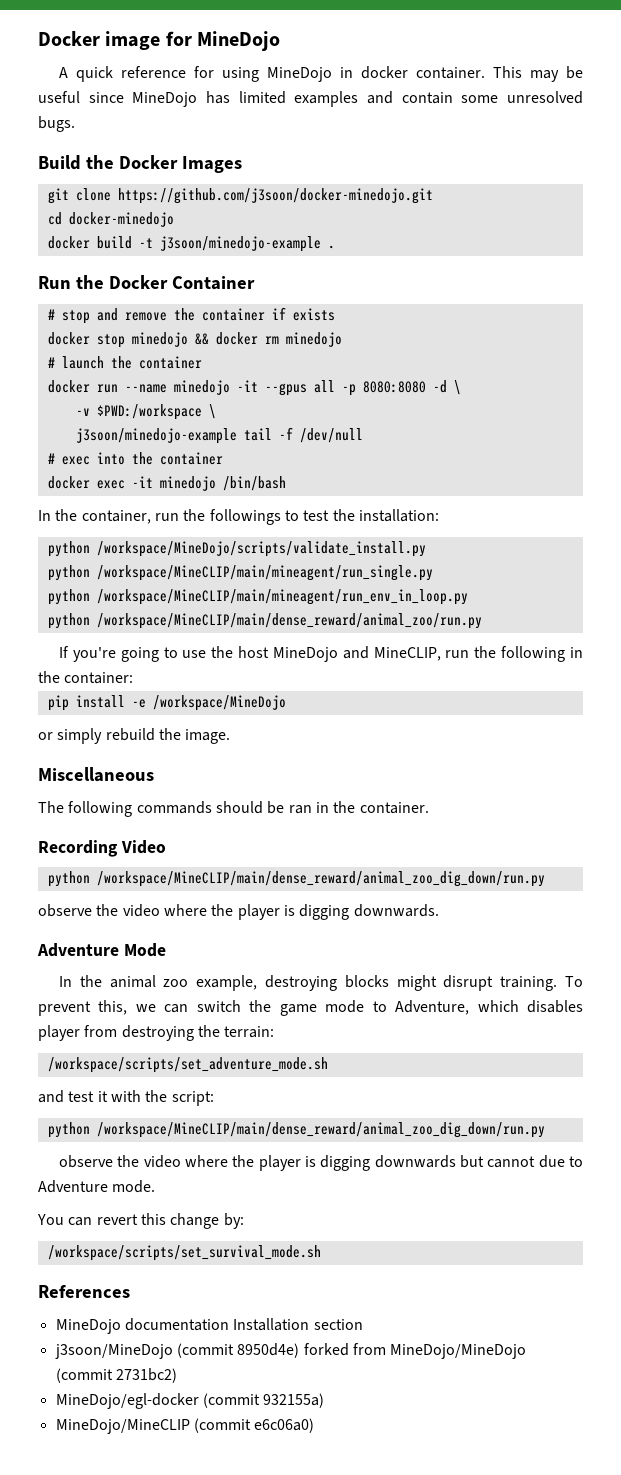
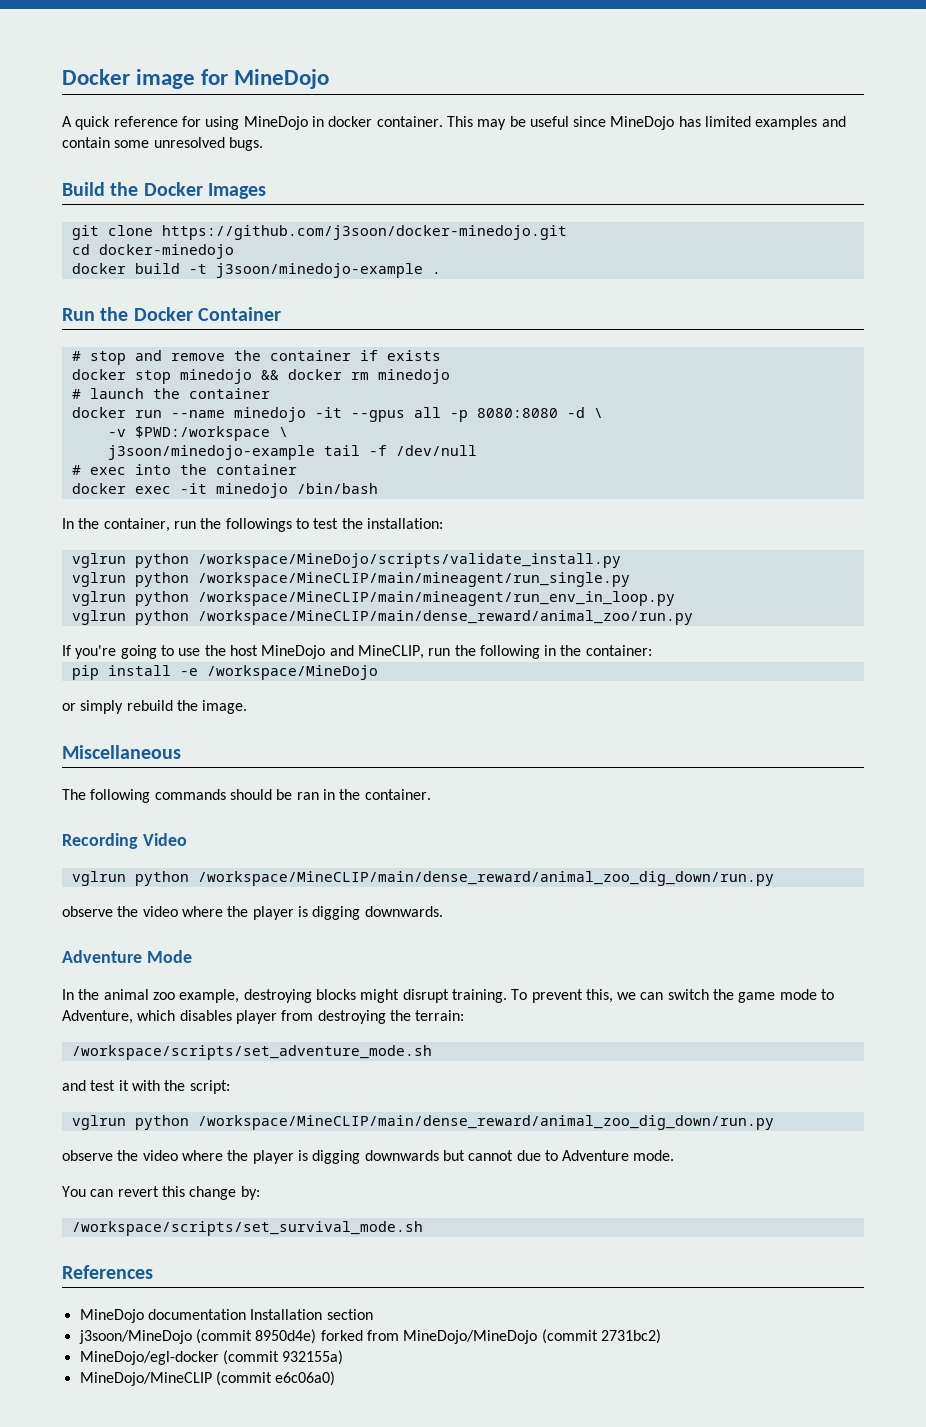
- python /workspace/MineDojo/scripts/validate_install.py
+ vglrun python /workspace/MineDojo/scripts/validate_install.py
- python /workspace/MineCLIP/main/mineagent/run_single.py
+ vglrun python /workspace/MineCLIP/main/mineagent/run_single.py
- python /workspace/MineCLIP/main/mineagent/run_env_in_loop.py
+ vglrun python /workspace/MineCLIP/main/mineagent/run_env_in_loop.py
- python /workspace/MineCLIP/main/dense_reward/animal_zoo/run.py
+ vglrun python /workspace/MineCLIP/main/dense_reward/animal_zoo/run.py
  Recording Video
- python /workspace/MineCLIP/main/dense_reward/animal_zoo_dig_down/run.py
+ vglrun python /workspace/MineCLIP/main/dense_reward/animal_zoo_dig_down/run.py
  and test it with the script:
- python /workspace/MineCLIP/main/dense_reward/animal_zoo_dig_down/run.py
+ vglrun python /workspace/MineCLIP/main/dense_reward/animal_zoo_dig_down/run.py

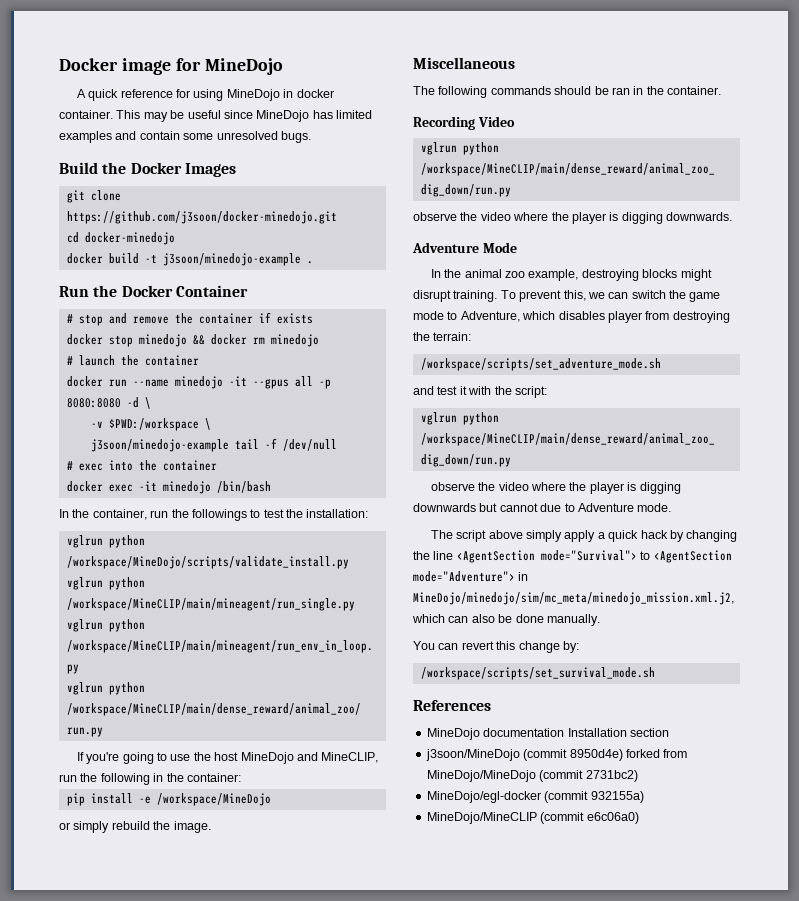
+ The script above simply apply a quick hack by changing the line <AgentSection mode="Survival"> to <AgentSection mode="Adventure"> in MineDojo/minedojo/sim/mc_meta/minedojo_mission.xml.j2, which can also be done manually.

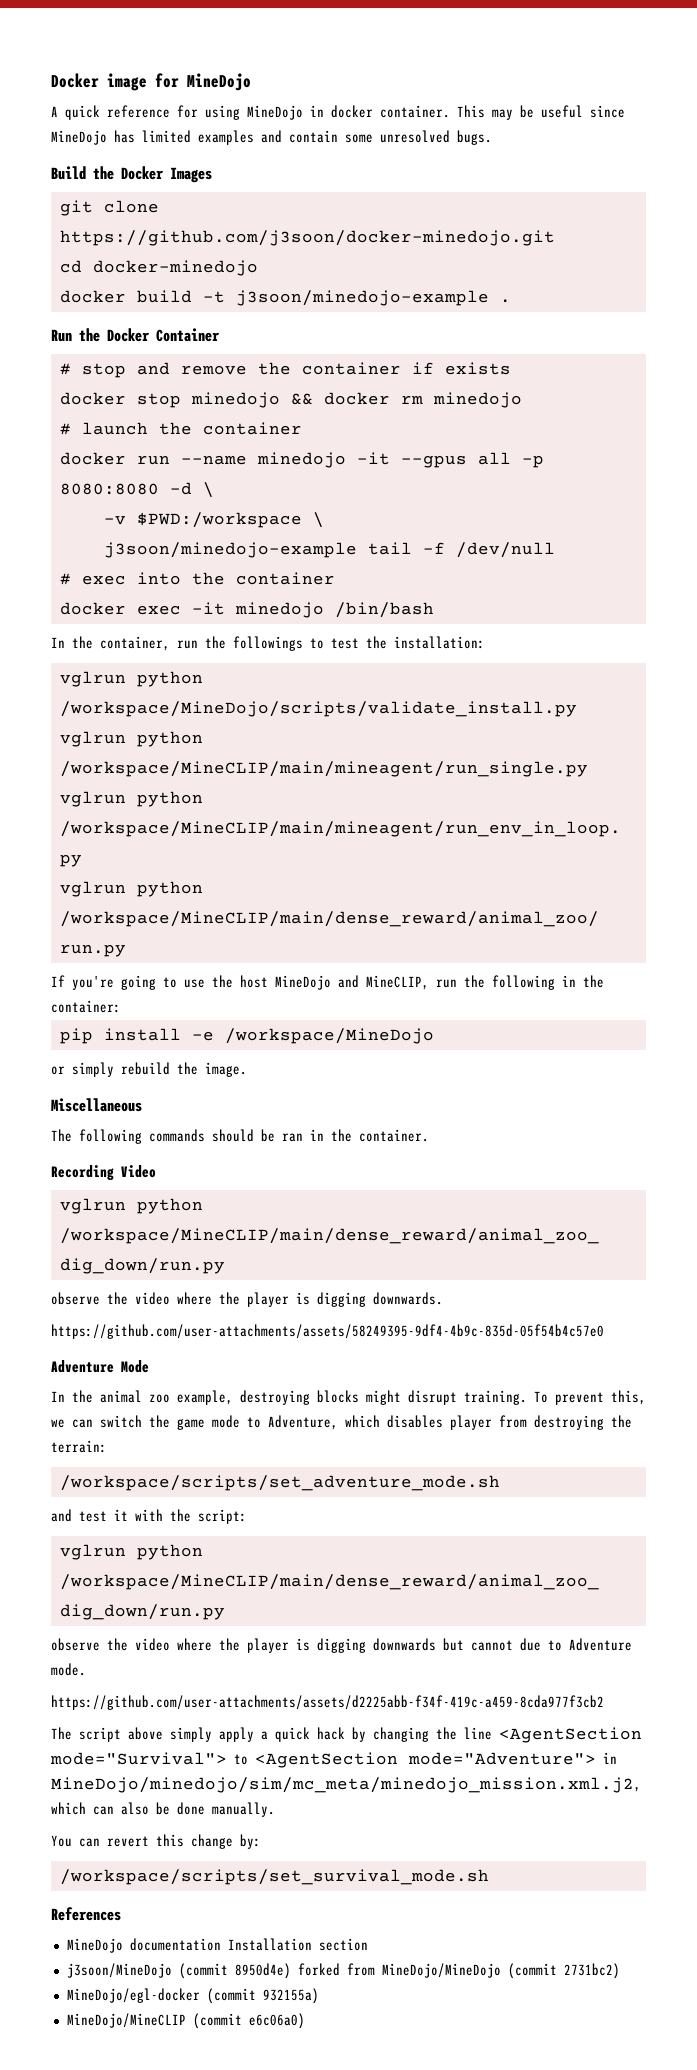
+ https://github.com/user-attachments/assets/58249395-9df4-4b9c-835d-05f54b4c57e0
+ https://github.com/user-attachments/assets/d2225abb-f34f-419c-a459-8cda977f3cb2

